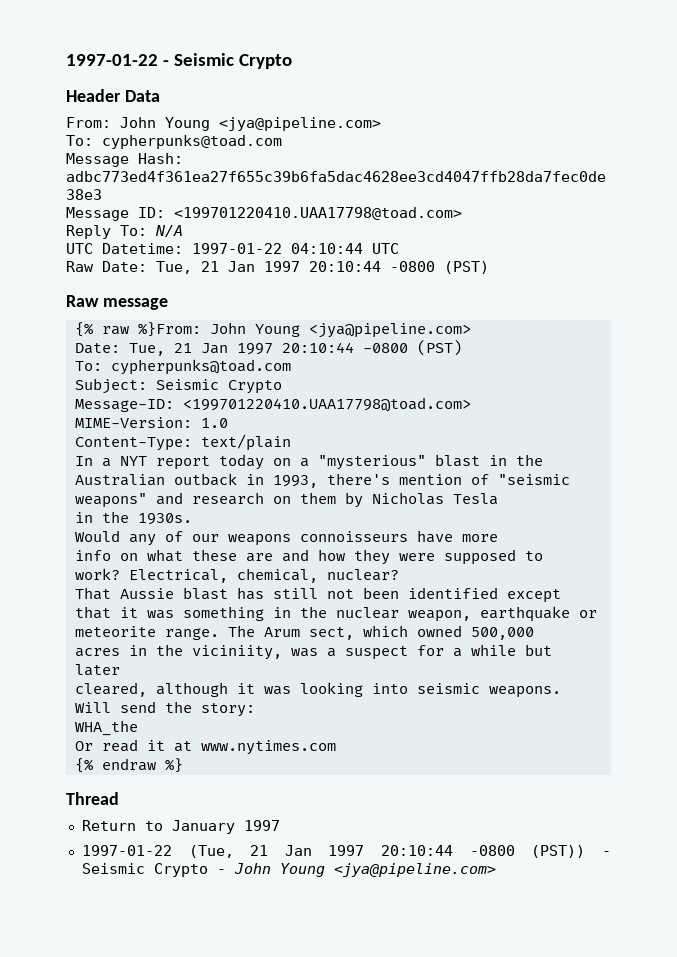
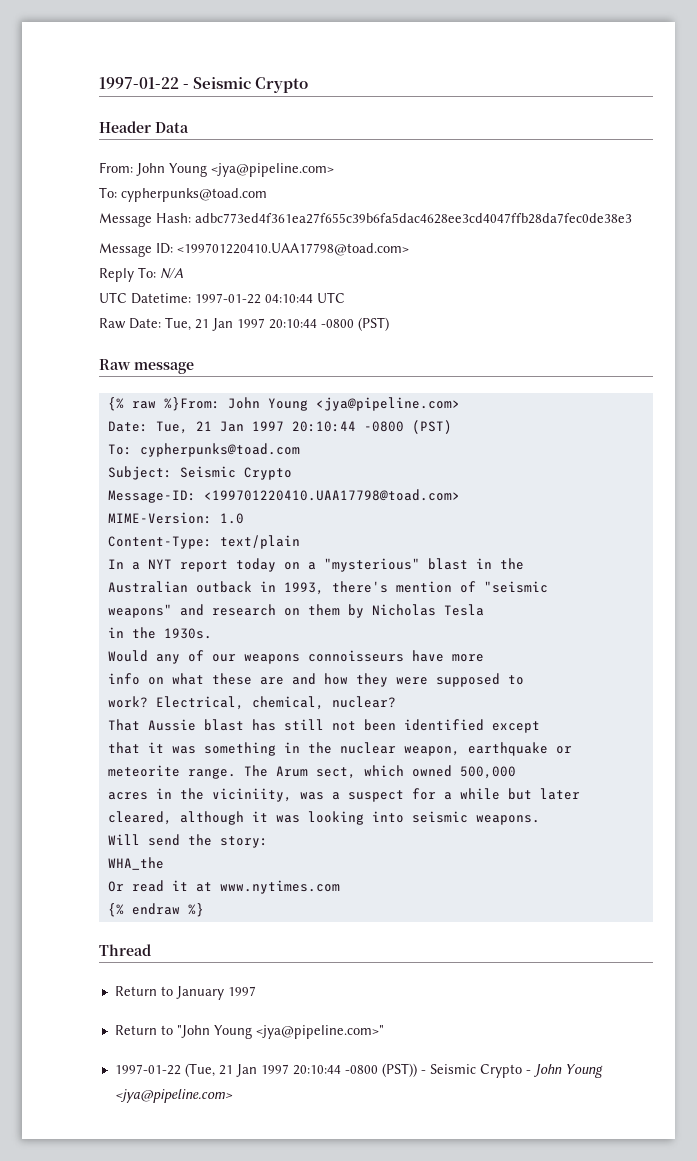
+ Return to "John Young <jya@pipeline.com>"

